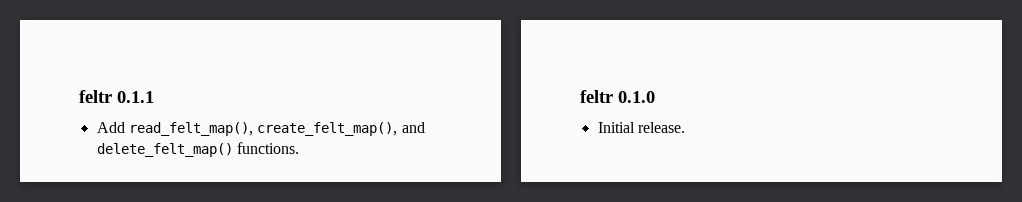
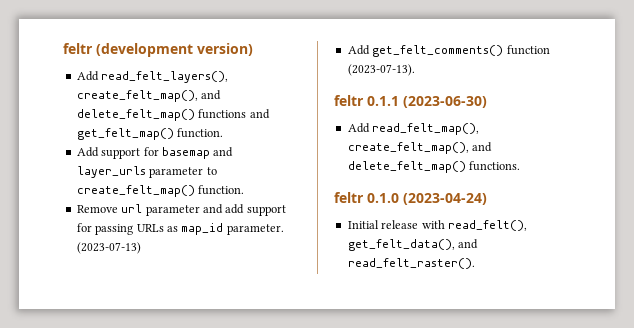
- feltr 0.1.1
+ feltr (development version)
+ Add read_felt_layers(), create_felt_map(), and delete_felt_map() functions and get_felt_map() function.
+ Add support for basemap and layer_urls parameter to create_felt_map() function.
+ Remove url parameter and add support for passing URLs as map_id parameter. (2023-07-13)
+ Add get_felt_comments() function (2023-07-13).
+ feltr 0.1.1 (2023-06-30)
- feltr 0.1.0
+ feltr 0.1.0 (2023-04-24)
- Initial release.
+ Initial release with read_felt(), get_felt_data(), and read_felt_raster().

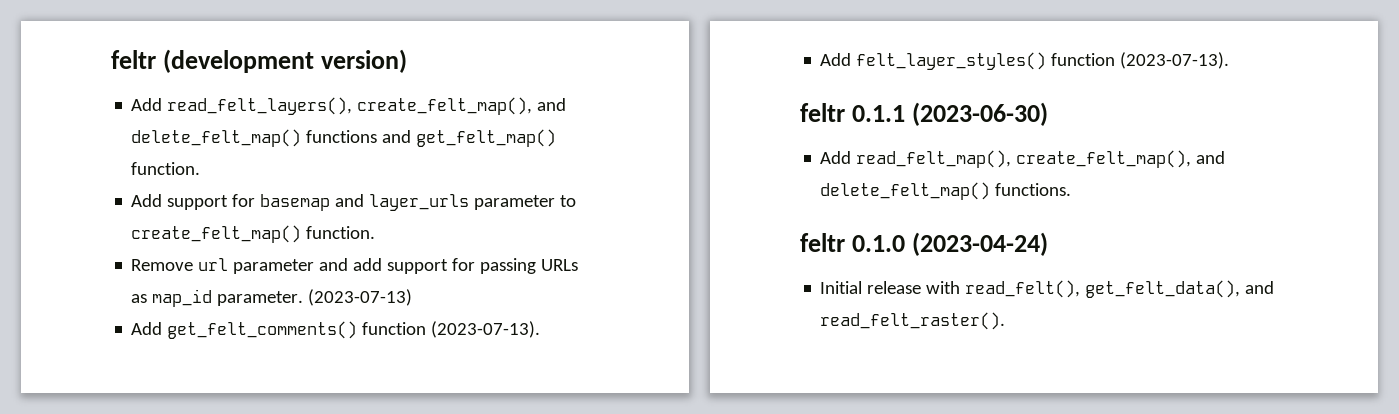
+ Add felt_layer_styles() function (2023-07-13).

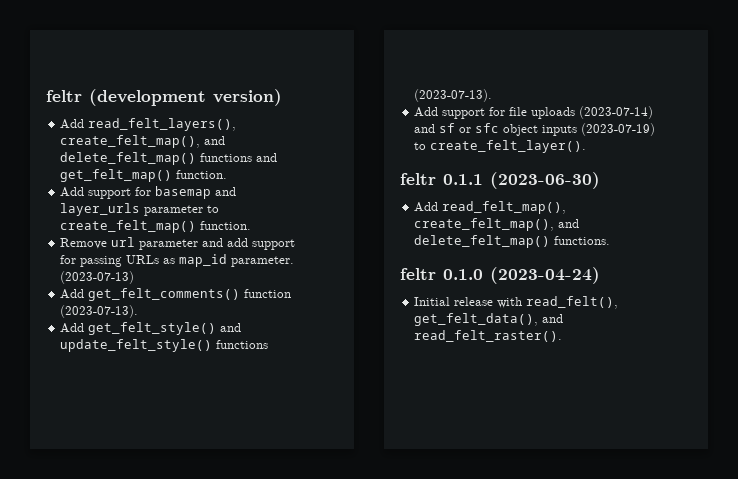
- Add felt_layer_styles() function (2023-07-13).
+ Add get_felt_style() and update_felt_style() functions (2023-07-13).
+ Add support for file uploads (2023-07-14) and sf or sfc object inputs (2023-07-19) to create_felt_layer().

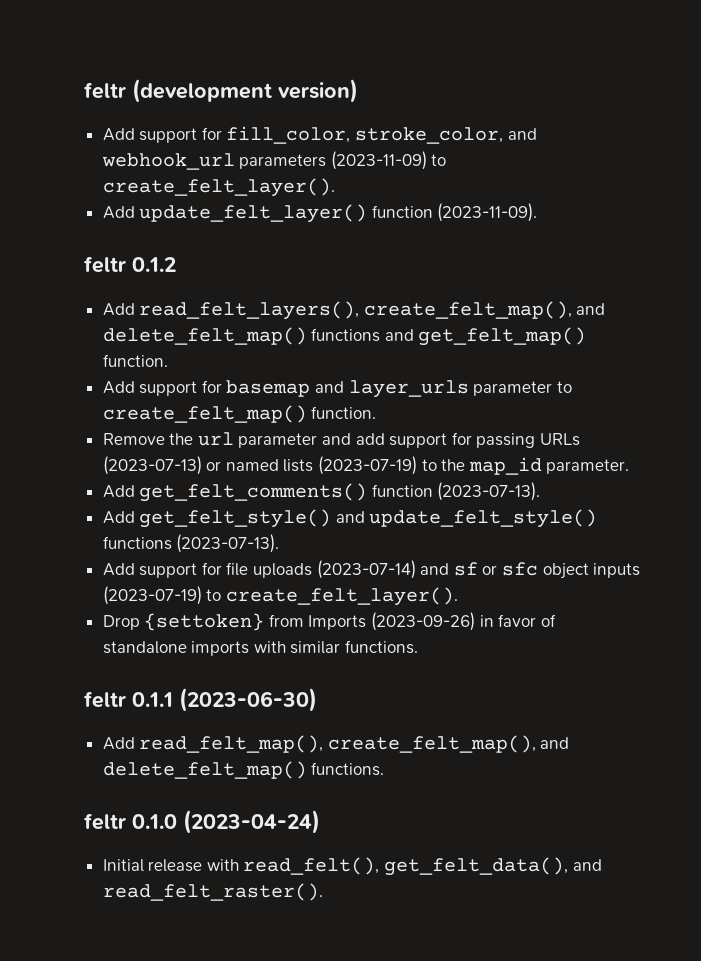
+ Add support for fill_color, stroke_color, and webhook_url parameters (2023-11-09) to create_felt_layer().
+ Add update_felt_layer() function (2023-11-09).
+ feltr 0.1.2
- Remove url parameter and add support for passing URLs as map_id parameter. (2023-07-13)
+ Remove the url parameter and add support for passing URLs (2023-07-13) or named lists (2023-07-19) to the map_id parameter.
+ Drop {settoken} from Imports (2023-09-26) in favor of standalone imports with similar functions.

